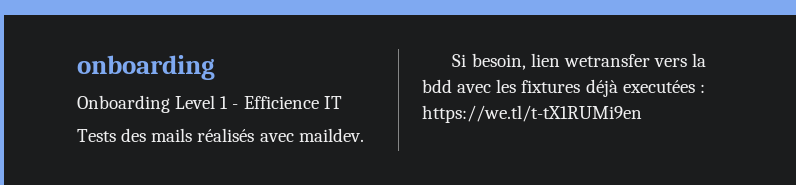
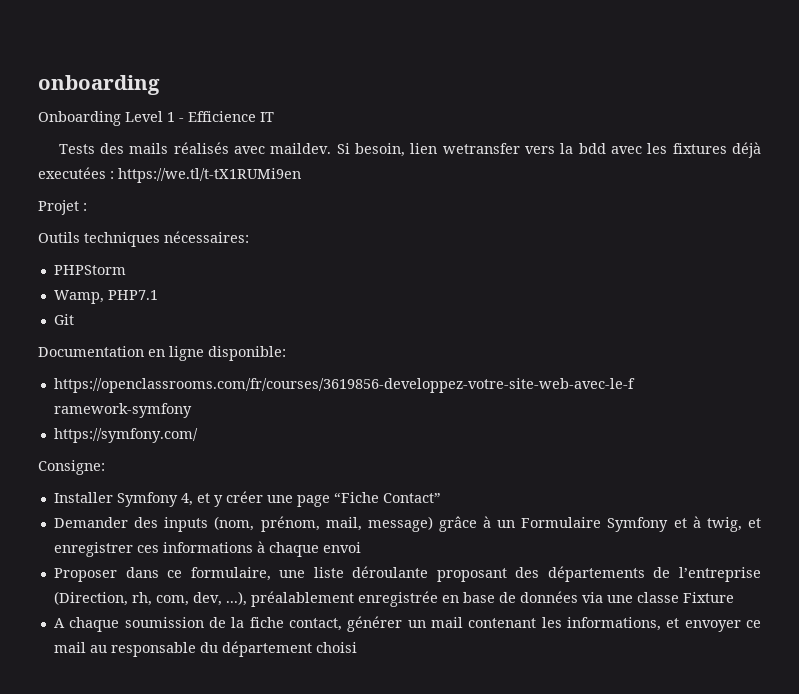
- Tests des mails réalisés avec maildev.
- Si besoin, lien wetransfer vers la bdd avec les fixtures déjà executées : https://we.tl/t-tX1RUMi9en
+ Tests des mails réalisés avec maildev. Si besoin, lien wetransfer vers la bdd avec les fixtures déjà executées : https://we.tl/t-tX1RUMi9en
+ Projet :
+ Outils techniques nécessaires:
+ PHPStorm
+ Wamp, PHP7.1
+ Git
+ Documentation en ligne disponible:
+ https://openclassrooms.com/fr/courses/3619856-developpez-votre-site-web-avec-le-f ramework-symfony
+ https://symfony.com/
+ Consigne:
+ Installer Symfony 4, et y créer une page “Fiche Contact”
+ Demander des inputs (nom, prénom, mail, message) grâce à un Formulaire Symfony et à twig, et enregistrer ces informations à chaque envoi
+ Proposer dans ce formulaire, une liste déroulante proposant des départements de l’entreprise (Direction, rh, com, dev, ...), préalablement enregistrée en base de données via une classe Fixture
+ A chaque soumission de la fiche contact, générer un mail contenant les informations, et envoyer ce mail au responsable du département choisi

